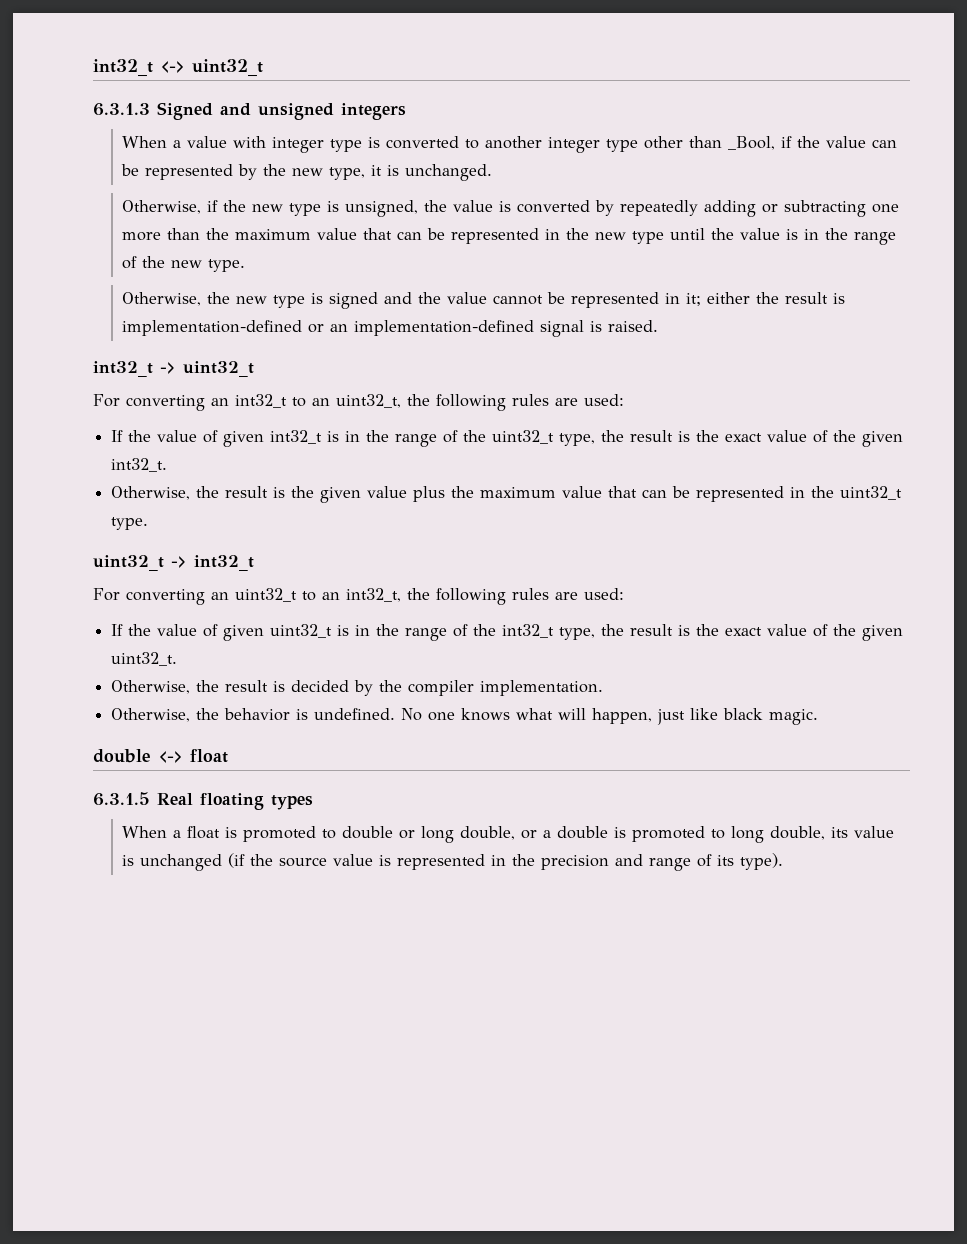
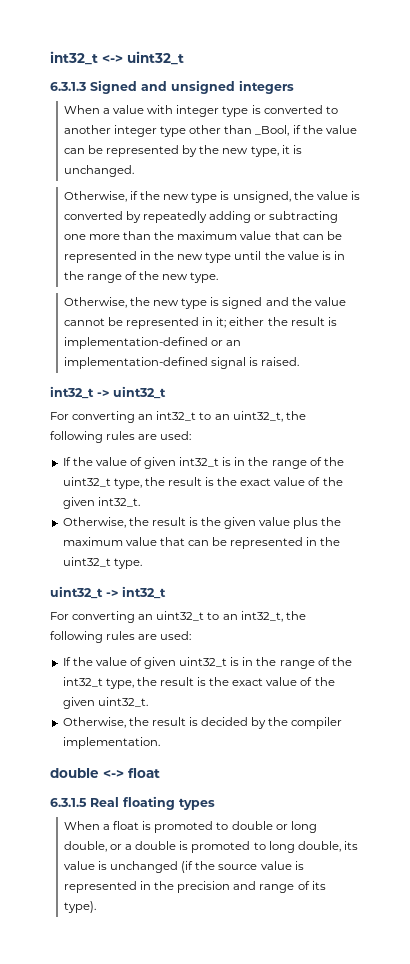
- Otherwise, the behavior is undefined. No one knows what will happen, just like black magic.

